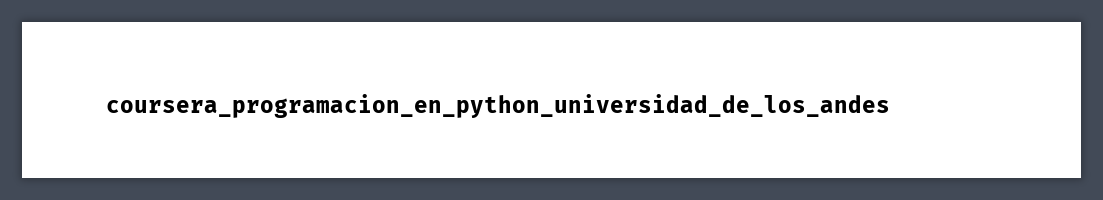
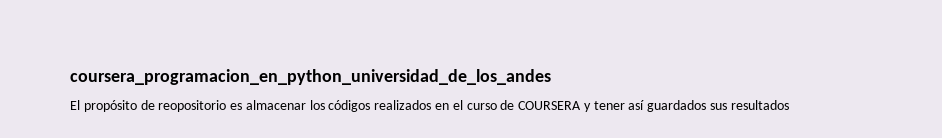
+ El propósito de reopositorio es almacenar los códigos realizados en el curso de COURSERA y tener así guardados sus resultados

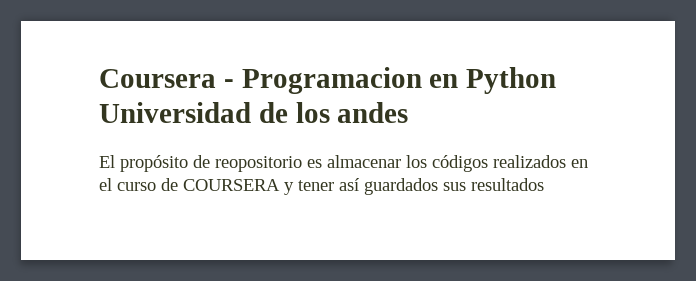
- coursera_programacion_en_python_universidad_de_los_andes
+ Coursera - Programacion en Python Universidad de los andes

